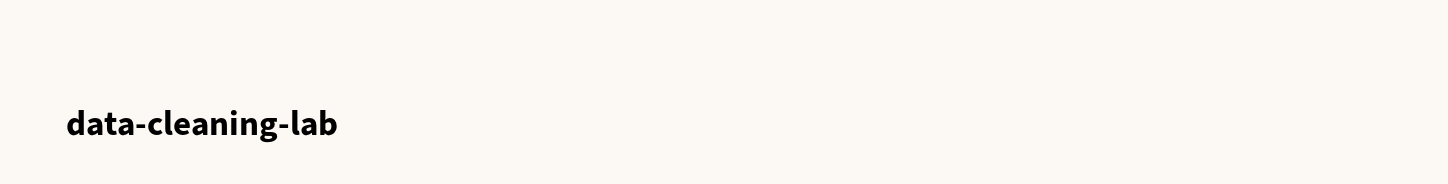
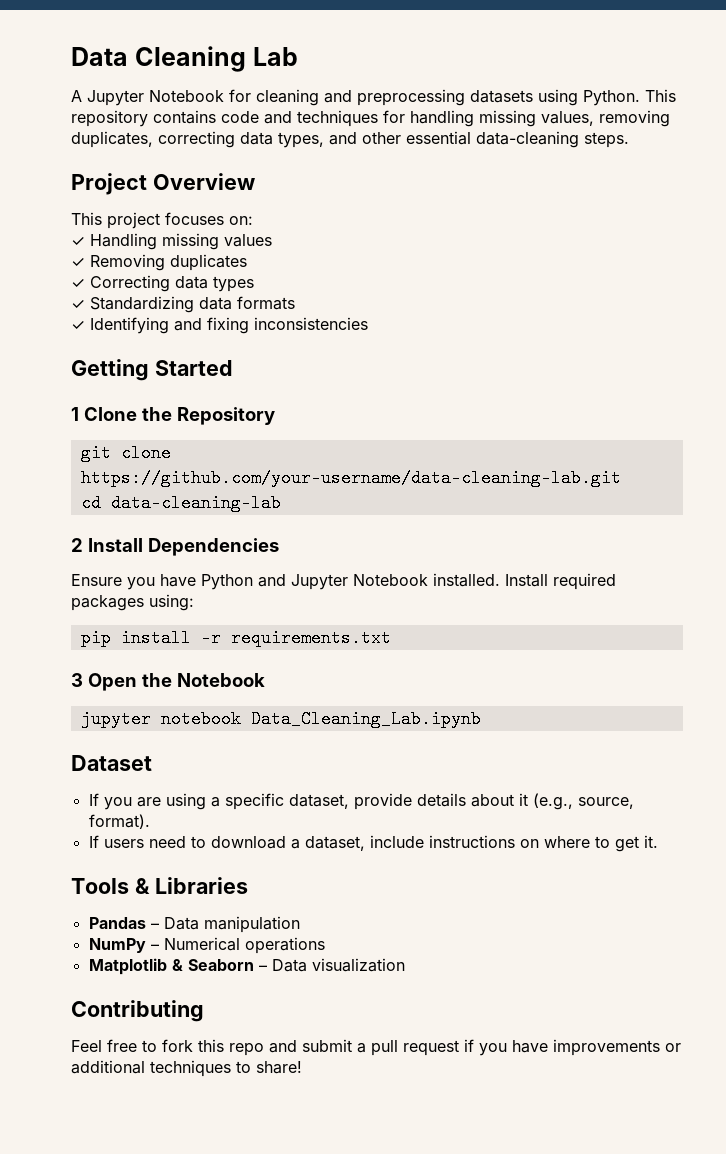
- data-cleaning-lab
+ Data Cleaning Lab
+ A Jupyter Notebook for cleaning and preprocessing datasets using Python. This repository contains code and techniques for handling missing values, removing duplicates, correcting data types, and other essential data-cleaning steps.
+ Project Overview
+ This project focuses on:
+ ✓ Handling missing values
+ ✓ Removing duplicates
+ ✓ Correcting data types
+ ✓ Standardizing data formats
+ ✓ Identifying and fixing inconsistencies
+ Getting Started
+ 1 Clone the Repository
+ git clone https://github.com/your-username/data-cleaning-lab.git
+ cd data-cleaning-lab
+ 2 Install Dependencies
+ Ensure you have Python and Jupyter Notebook installed. Install required packages using:
+ pip install -r requirements.txt
+ 3 Open the Notebook
+ jupyter notebook Data_Cleaning_Lab.ipynb
+ Dataset
+ If you are using a specific dataset, provide details about it (e.g., source, format).
+ If users need to download a dataset, include instructions on where to get it.
+ Tools & Libraries
+ Pandas – Data manipulation
+ NumPy – Numerical operations
+ Matplotlib & Seaborn – Data visualization
+ Contributing
+ Feel free to fork this repo and submit a pull request if you have improvements or additional techniques to share!

